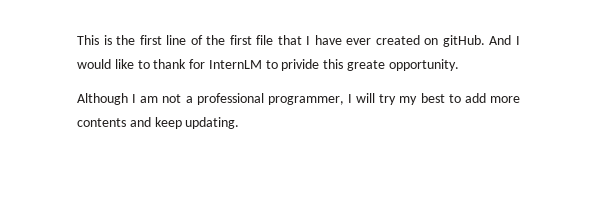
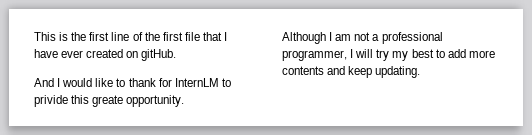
- This is the first line of the first file that I have ever created on gitHub. And I would like to thank for InternLM to privide this greate opportunity.
+ This is the first line of the first file that I have ever created on gitHub.
+ And I would like to thank for InternLM to privide this greate opportunity.

